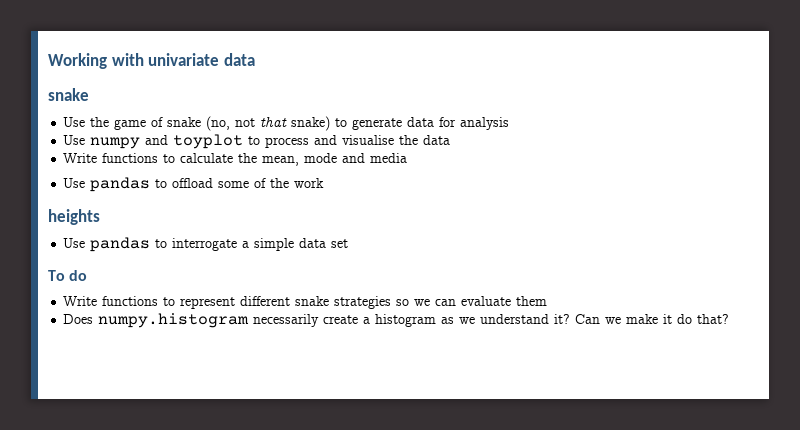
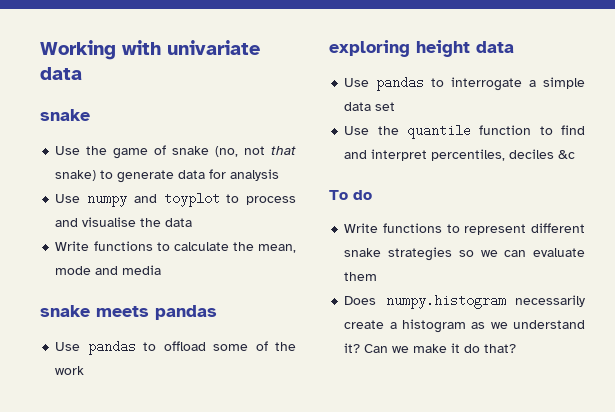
+ snake meets pandas
- heights
+ exploring height data
+ Use the quantile function to find and interpret percentiles, deciles &c

